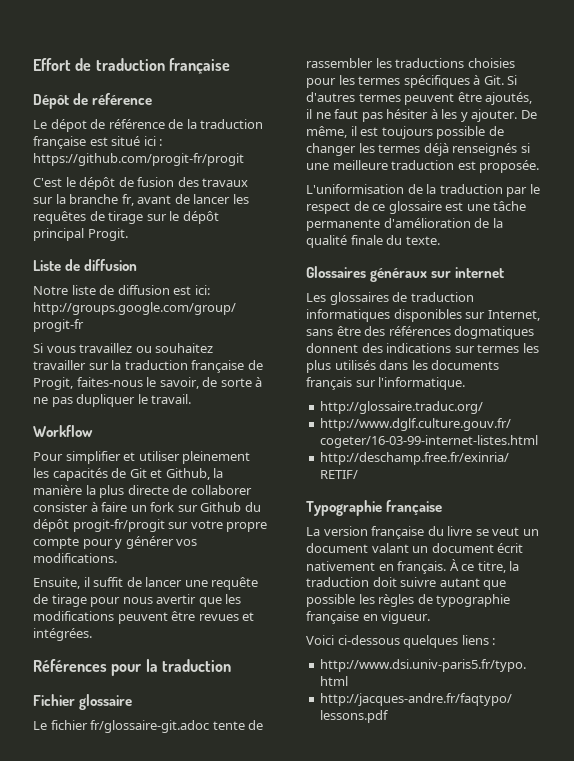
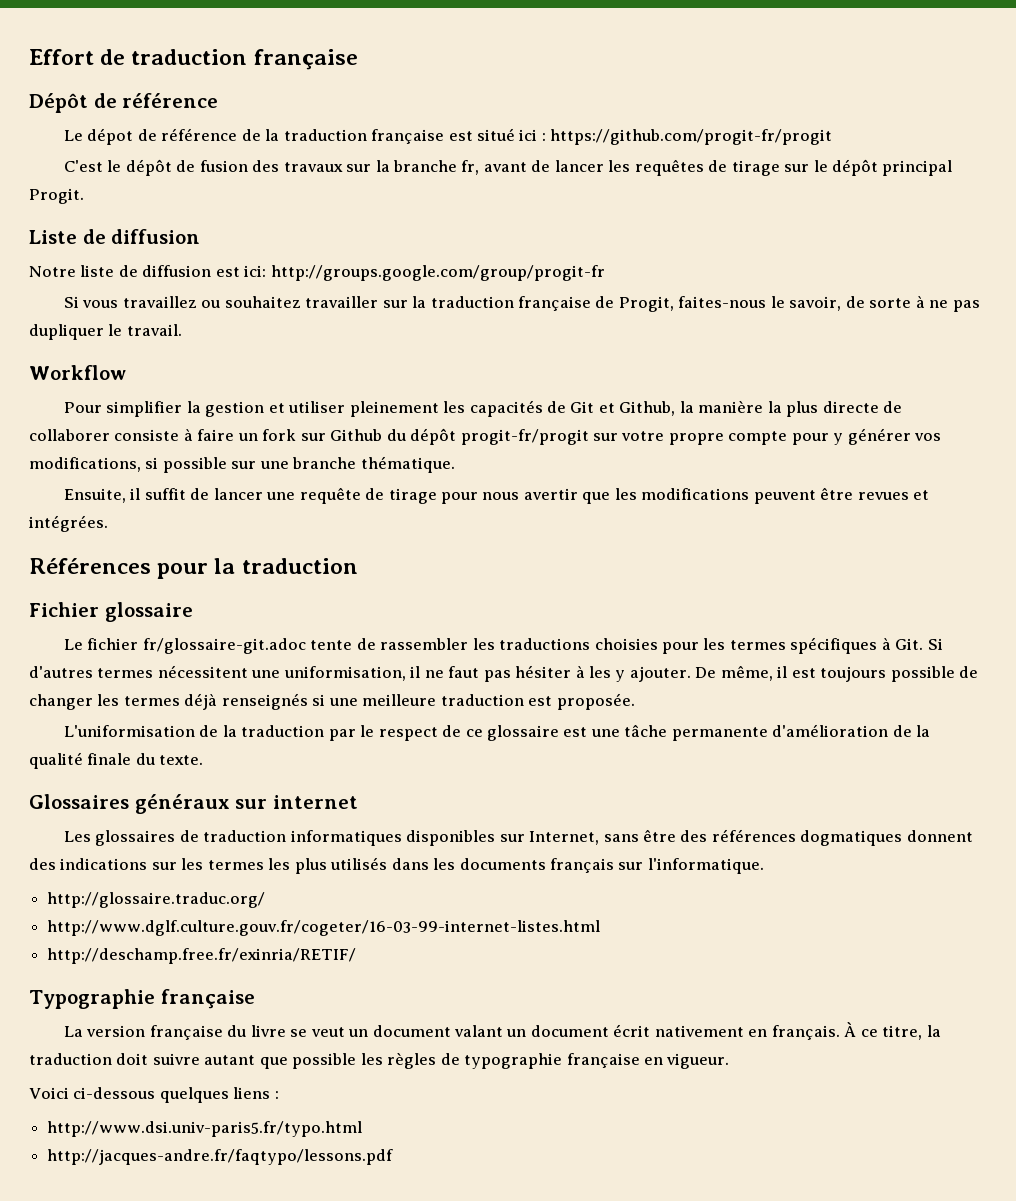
- Pour simplifier et utiliser pleinement les capacités de Git et Github, la manière la plus directe de collaborer consister à faire un fork sur Github du dépôt progit-fr/progit sur votre propre compte pour y générer vos modifications.
+ Pour simplifier la gestion et utiliser pleinement les capacités de Git et Github, la manière la plus directe de collaborer consiste à faire un fork sur Github du dépôt progit-fr/progit sur votre propre compte pour y générer vos modifications, si possible sur une branche thématique.
- Le fichier fr/glossaire-git.adoc tente de rassembler les traductions choisies pour les termes spécifiques à Git. Si d'autres termes peuvent être ajoutés, il ne faut pas hésiter à les y ajouter.
+ Le fichier fr/glossaire-git.adoc tente de rassembler les traductions choisies pour les termes spécifiques à Git. Si d'autres termes nécessitent une uniformisation, il ne faut pas hésiter à les y ajouter.
- Les glossaires de traduction informatiques disponibles sur Internet, sans être des références dogmatiques donnent des indications sur termes les plus utilisés dans les documents français sur l'informatique.
+ Les glossaires de traduction informatiques disponibles sur Internet, sans être des références dogmatiques donnent des indications sur les termes les plus utilisés dans les documents français sur l'informatique.

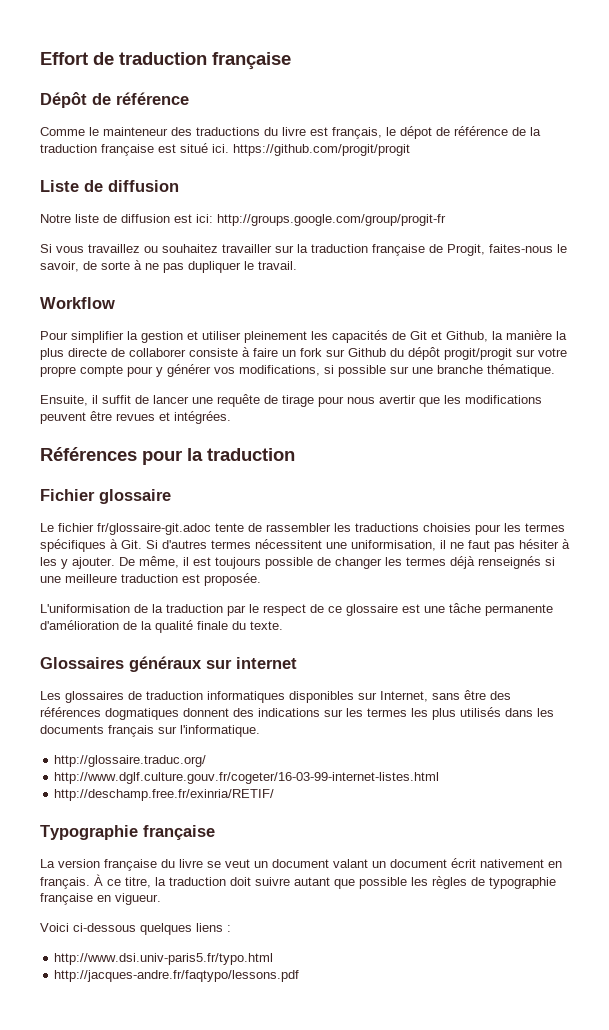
- Le dépot de référence de la traduction française est situé ici : https://github.com/progit-fr/progit
- C'est le dépôt de fusion des travaux sur la branche fr, avant de lancer les requêtes de tirage sur le dépôt principal Progit.
+ Comme le mainteneur des traductions du livre est français, le dépot de référence de la traduction française est situé ici. https://github.com/progit/progit
- Pour simplifier la gestion et utiliser pleinement les capacités de Git et Github, la manière la plus directe de collaborer consiste à faire un fork sur Github du dépôt progit-fr/progit sur votre propre compte pour y générer vos modifications, si possible sur une branche thématique.
+ Pour simplifier la gestion et utiliser pleinement les capacités de Git et Github, la manière la plus directe de collaborer consiste à faire un fork sur Github du dépôt progit/progit sur votre propre compte pour y générer vos modifications, si possible sur une branche thématique.

